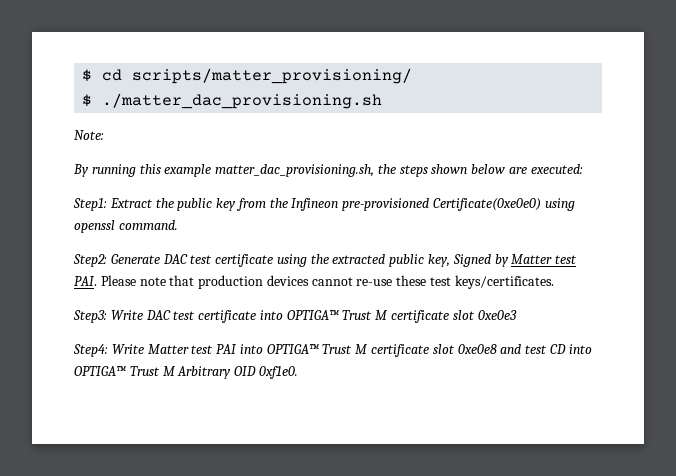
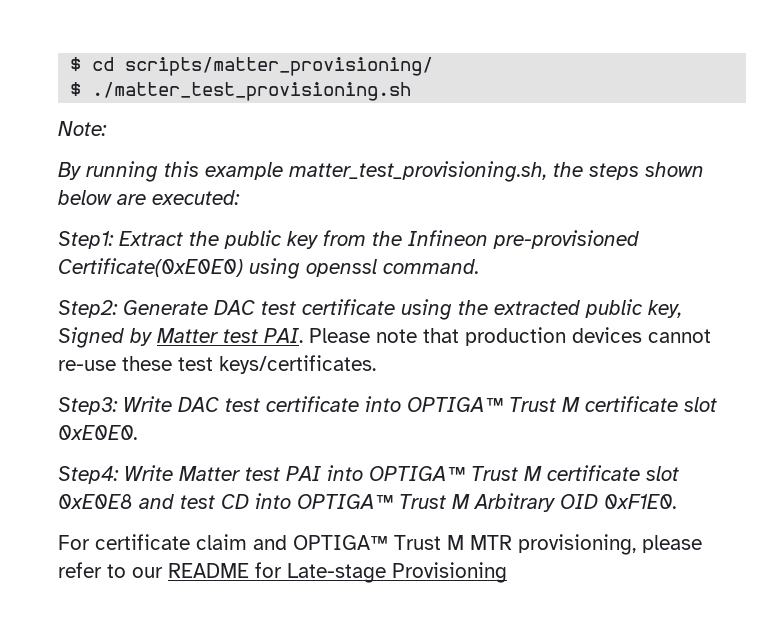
- $ ./matter_dac_provisioning.sh
+ $ ./matter_test_provisioning.sh
- By running this example matter_dac_provisioning.sh, the steps shown below are executed:
+ By running this example matter_test_provisioning.sh, the steps shown below are executed:
- Step1: Extract the public key from the Infineon pre-provisioned Certificate(0xe0e0) using openssl command.
+ Step1: Extract the public key from the Infineon pre-provisioned Certificate(0xE0E0) using openssl command.
- Step3: Write DAC test certificate into OPTIGA™ Trust M certificate slot 0xe0e3
+ Step3: Write DAC test certificate into OPTIGA™ Trust M certificate slot 0xE0E0.
- Step4: Write Matter test PAI into OPTIGA™ Trust M certificate slot 0xe0e8 and test CD into OPTIGA™ Trust M Arbitrary OID 0xf1e0.
+ Step4: Write Matter test PAI into OPTIGA™ Trust M certificate slot 0xE0E8 and test CD into OPTIGA™ Trust M Arbitrary OID 0xF1E0.
+ For certificate claim and OPTIGA™ Trust M MTR provisioning, please refer to our README for Late-stage Provisioning

